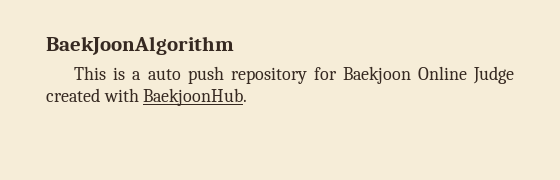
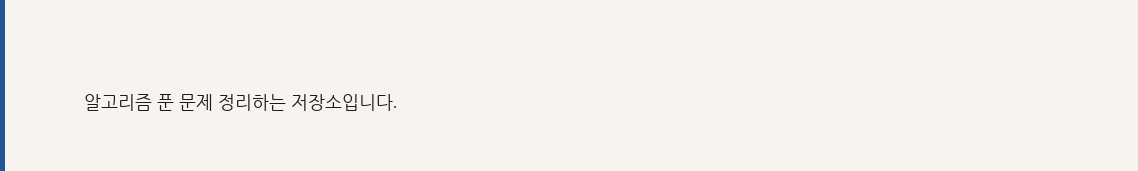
- BaekJoonAlgorithm
- This is a auto push repository for Baekjoon Online Judge created with BaekjoonHub.
+ 알고리즘 푼 문제 정리하는 저장소입니다.

